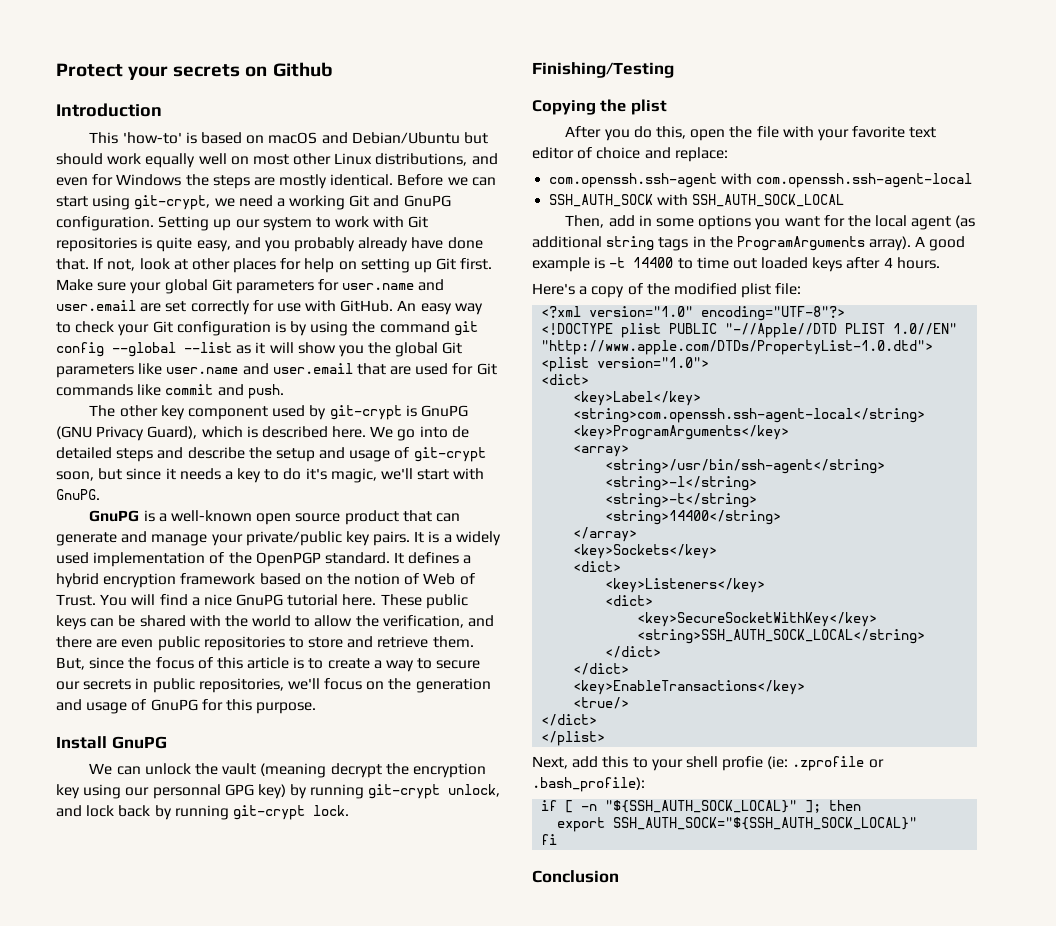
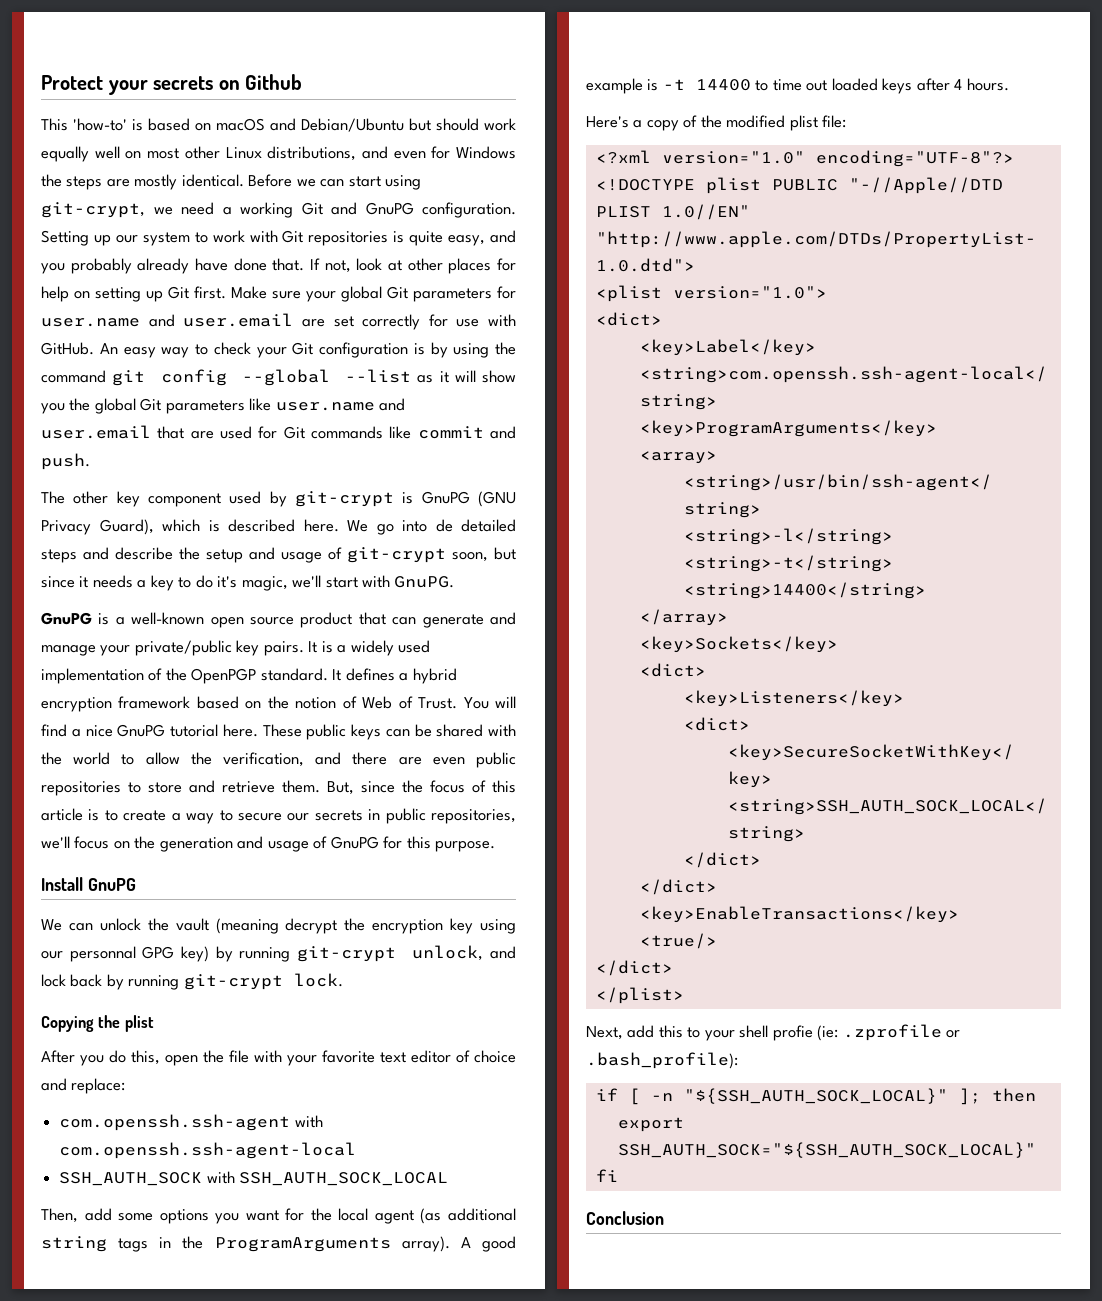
- Introduction
- Finishing/Testing
- Then, add in some options you want for the local agent (as additional string tags in the ProgramArguments array).
+ Then, add some options you want for the local agent (as additional string tags in the ProgramArguments array).

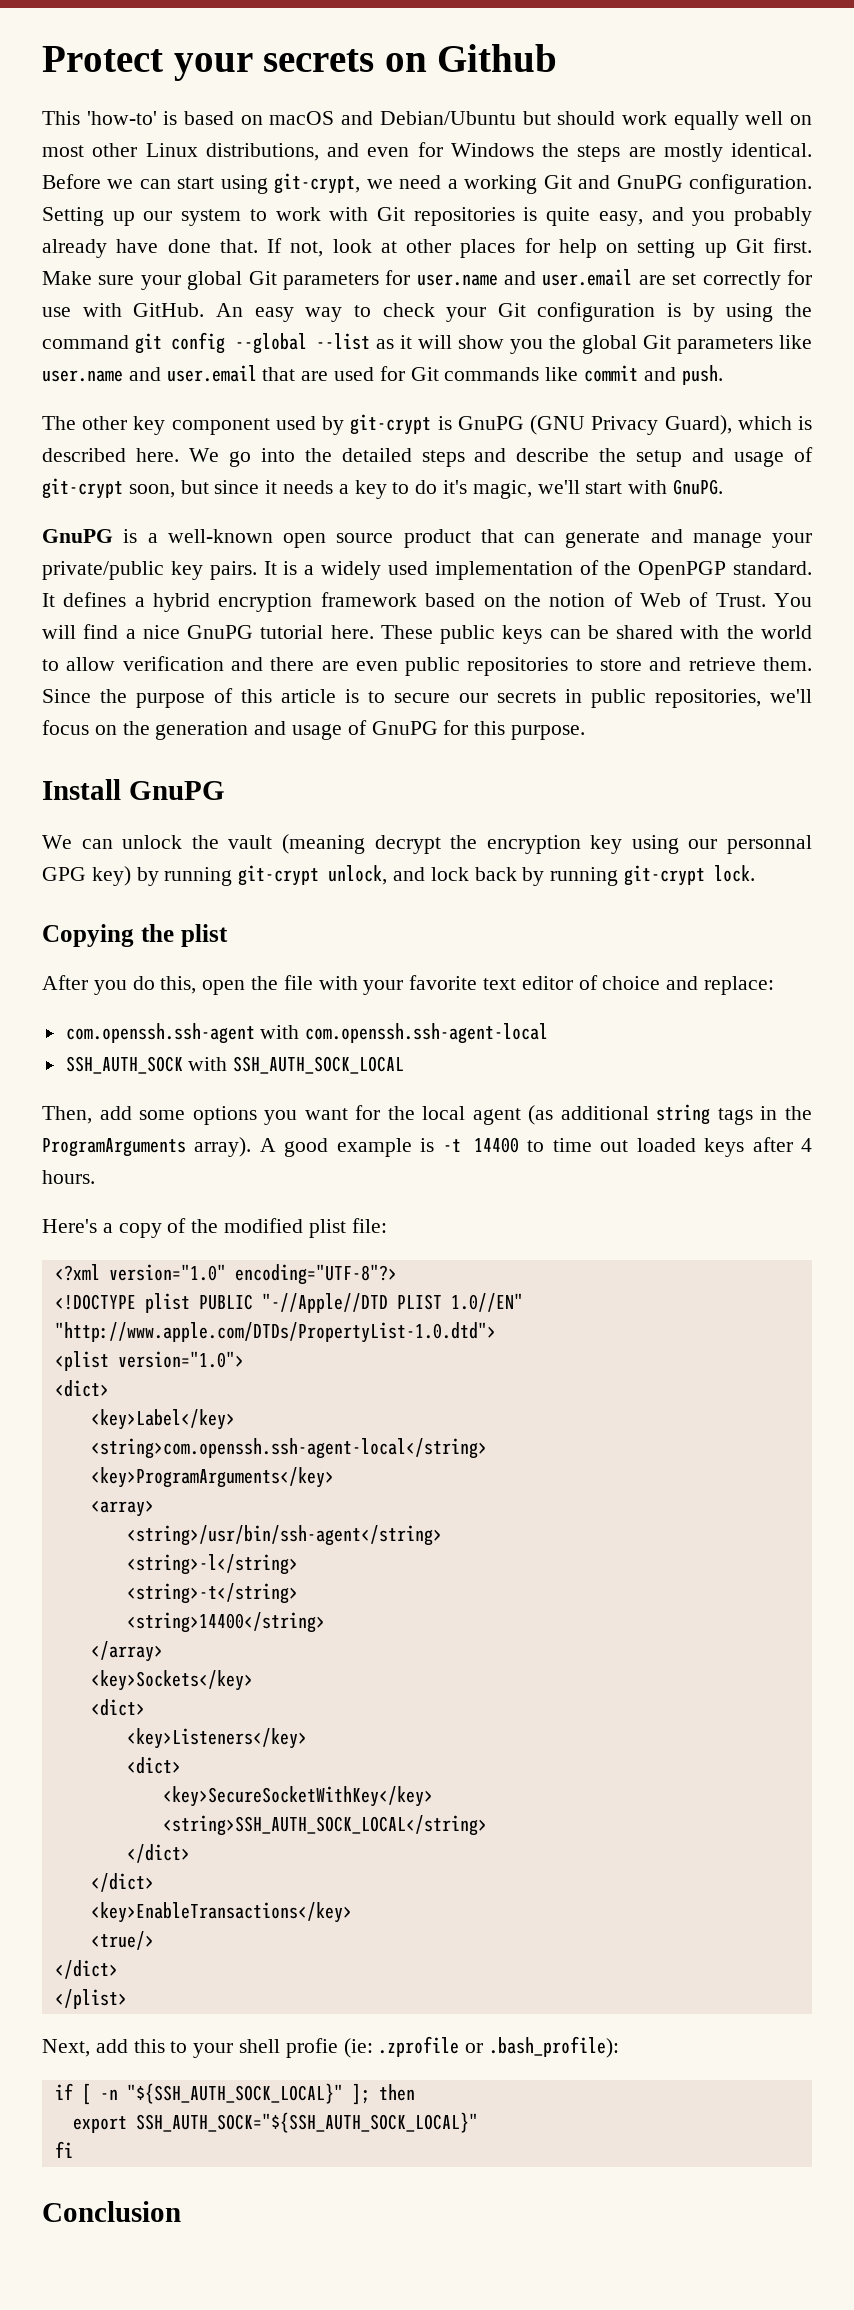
- We go into de detailed steps and describe the setup and usage of git-crypt soon, but since it needs a key to do it's magic, we'll start with GnuPG.
+ We go into the detailed steps and describe the setup and usage of git-crypt soon, but since it needs a key to do it's magic, we'll start with GnuPG.
- These public keys can be shared with the world to allow the verification, and there are even public repositories to store and retrieve them.
+ These public keys can be shared with the world to allow verification and there are even public repositories to store and retrieve them.
- But, since the focus of this article is to create a way to secure our secrets in public repositories, we'll focus on the generation and usage of GnuPG for this purpose.
+ Since the purpose of this article is to secure our secrets in public repositories, we'll focus on the generation and usage of GnuPG for this purpose.

